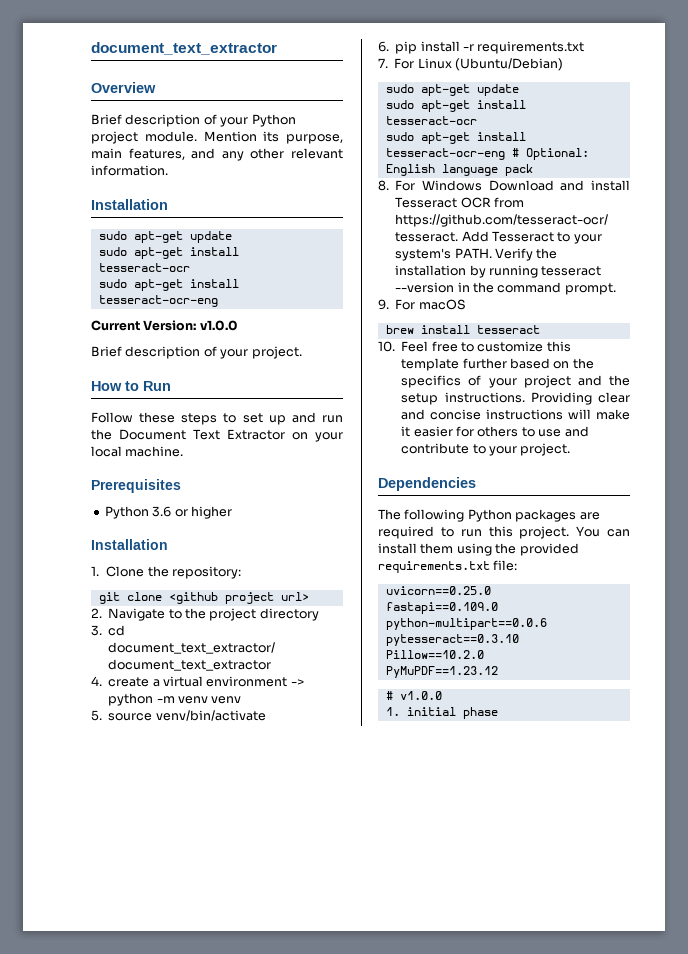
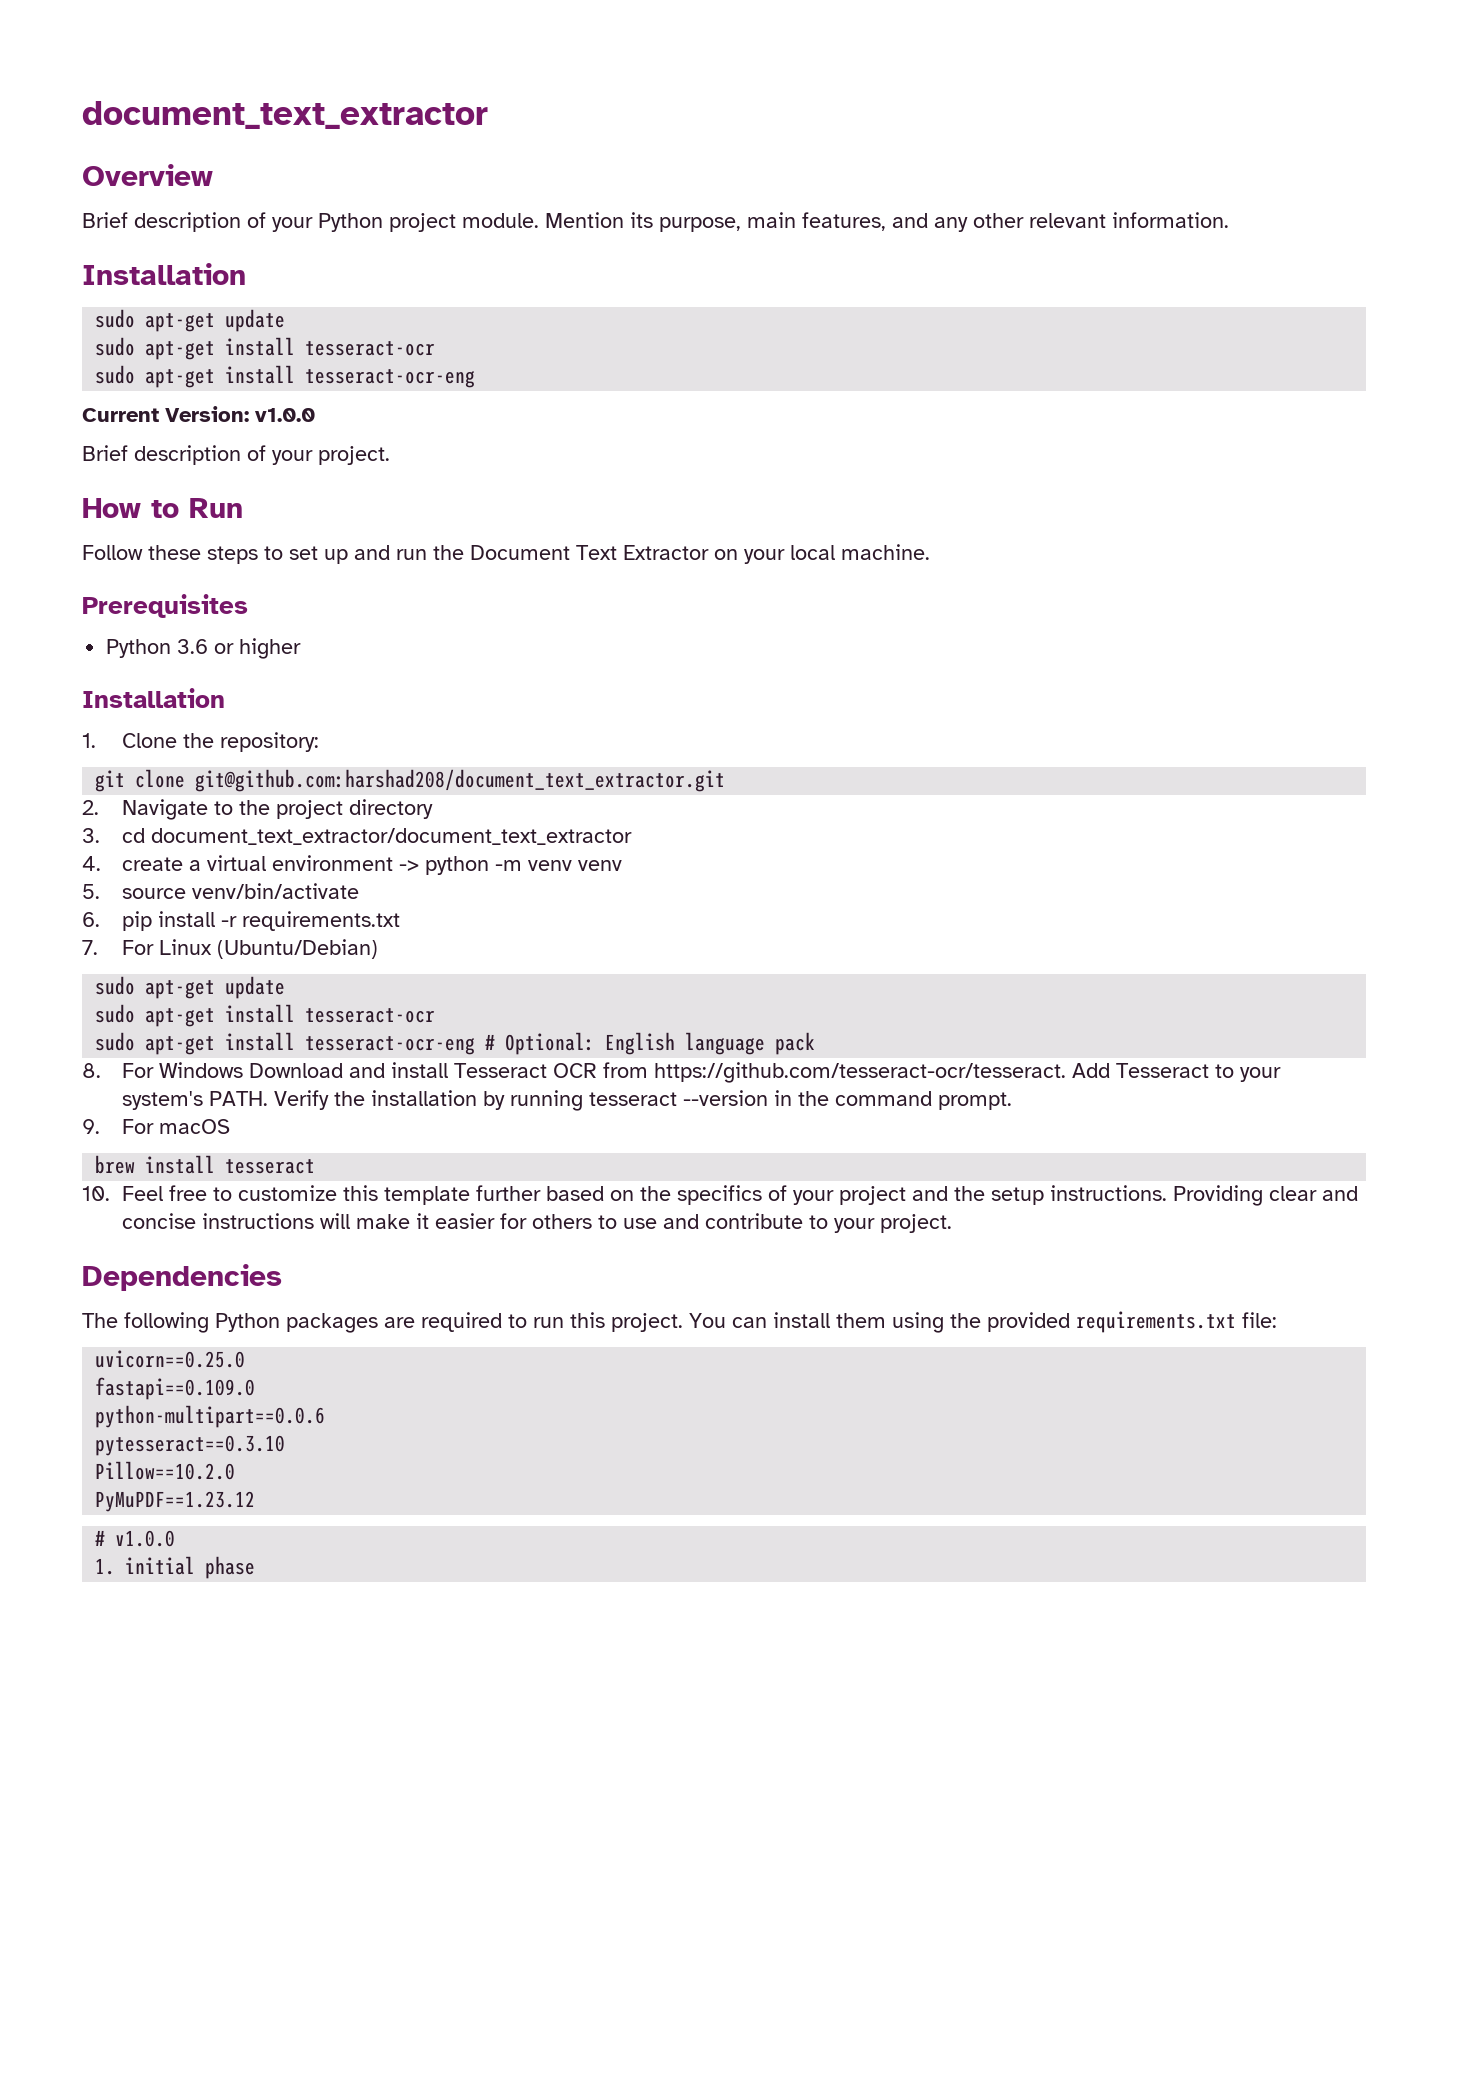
- git clone <github project url>
+ git clone git@github.com:harshad208/document_text_extractor.git

